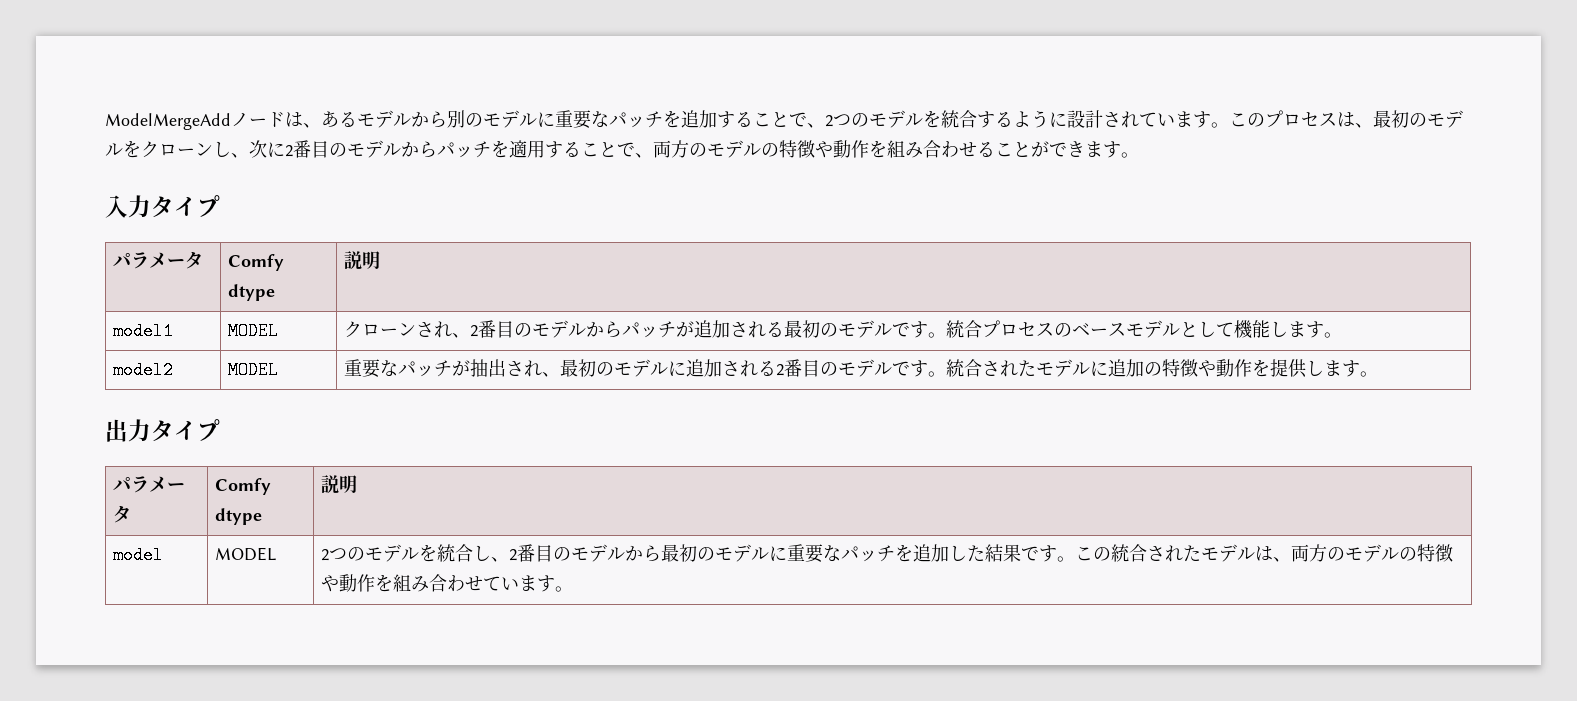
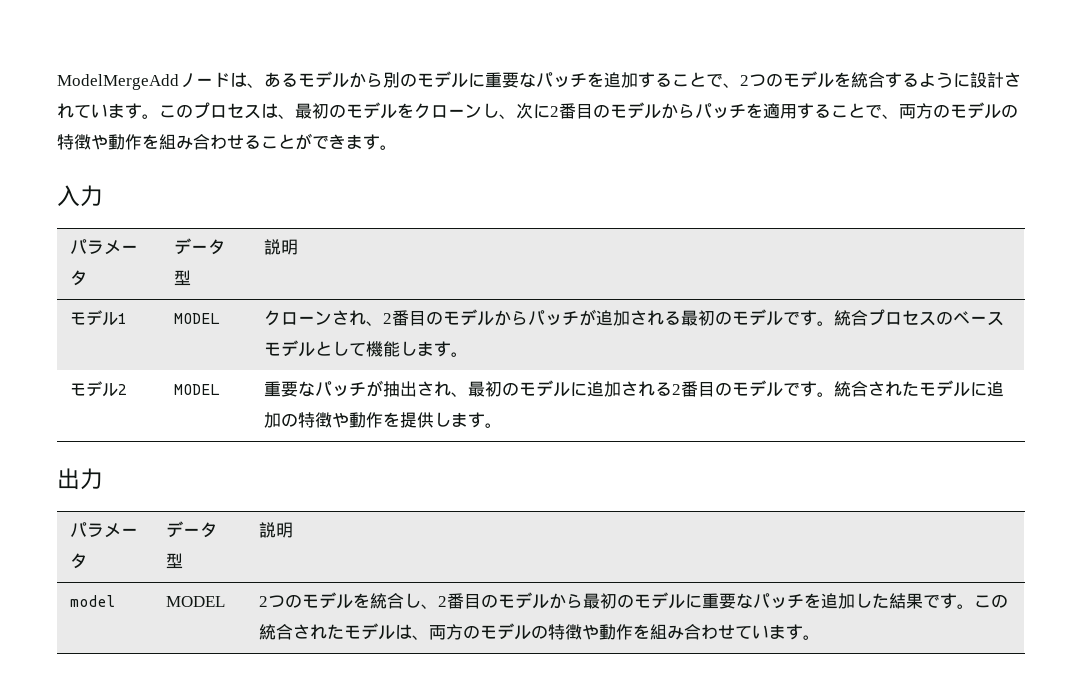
- 入力タイプ
- パラメータ | Comfy dtype | 説明
- model1 | MODEL | クローンされ、2番目のモデルからパッチが追加される最初のモデルです。統合プロセスのベースモデルとして機能します。
+ 入力
+ パラメータ | データ型 | 説明
+ モデル1 | MODEL | クローンされ、2番目のモデルからパッチが追加される最初のモデルです。統合プロセスのベースモデルとして機能します。
- model2 | MODEL | 重要なパッチが抽出され、最初のモデルに追加される2番目のモデルです。統合されたモデルに追加の特徴や動作を提供します。
+ モデル2 | MODEL | 重要なパッチが抽出され、最初のモデルに追加される2番目のモデルです。統合されたモデルに追加の特徴や動作を提供します。
- 出力タイプ
- パラメータ | Comfy dtype | 説明
+ 出力
+ パラメータ | データ型 | 説明

